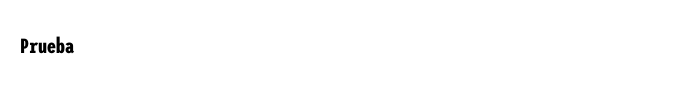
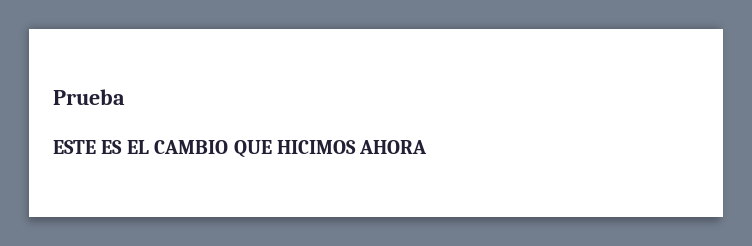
+ ESTE ES EL CAMBIO QUE HICIMOS AHORA

